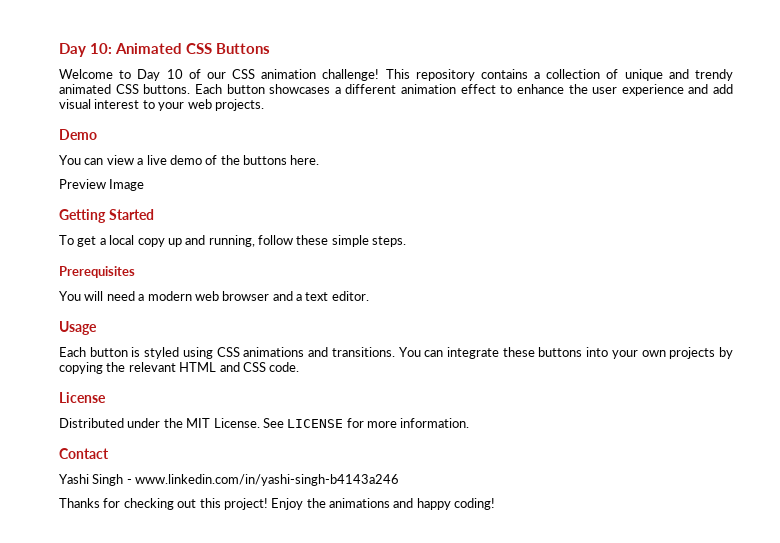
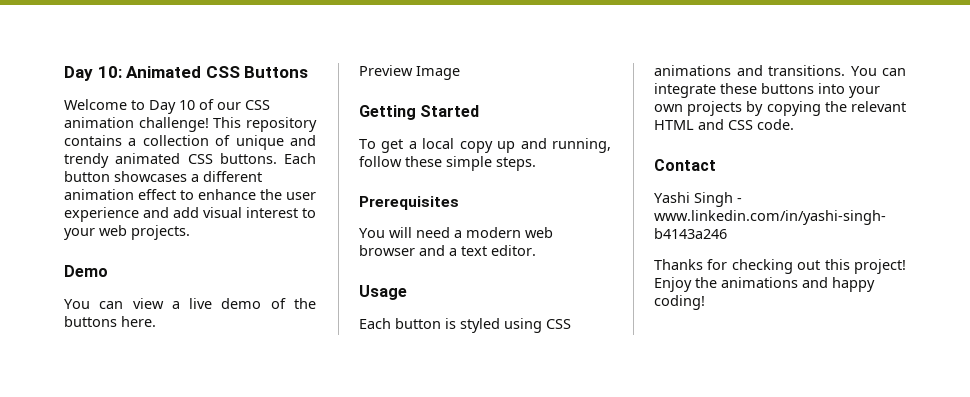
- License
- Distributed under the MIT License. See LICENSE for more information.

